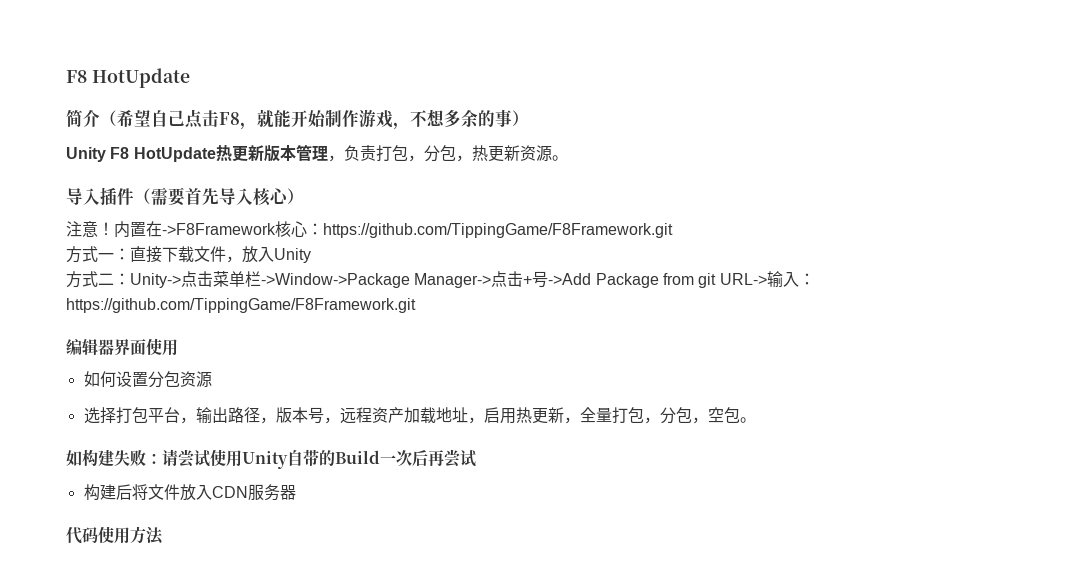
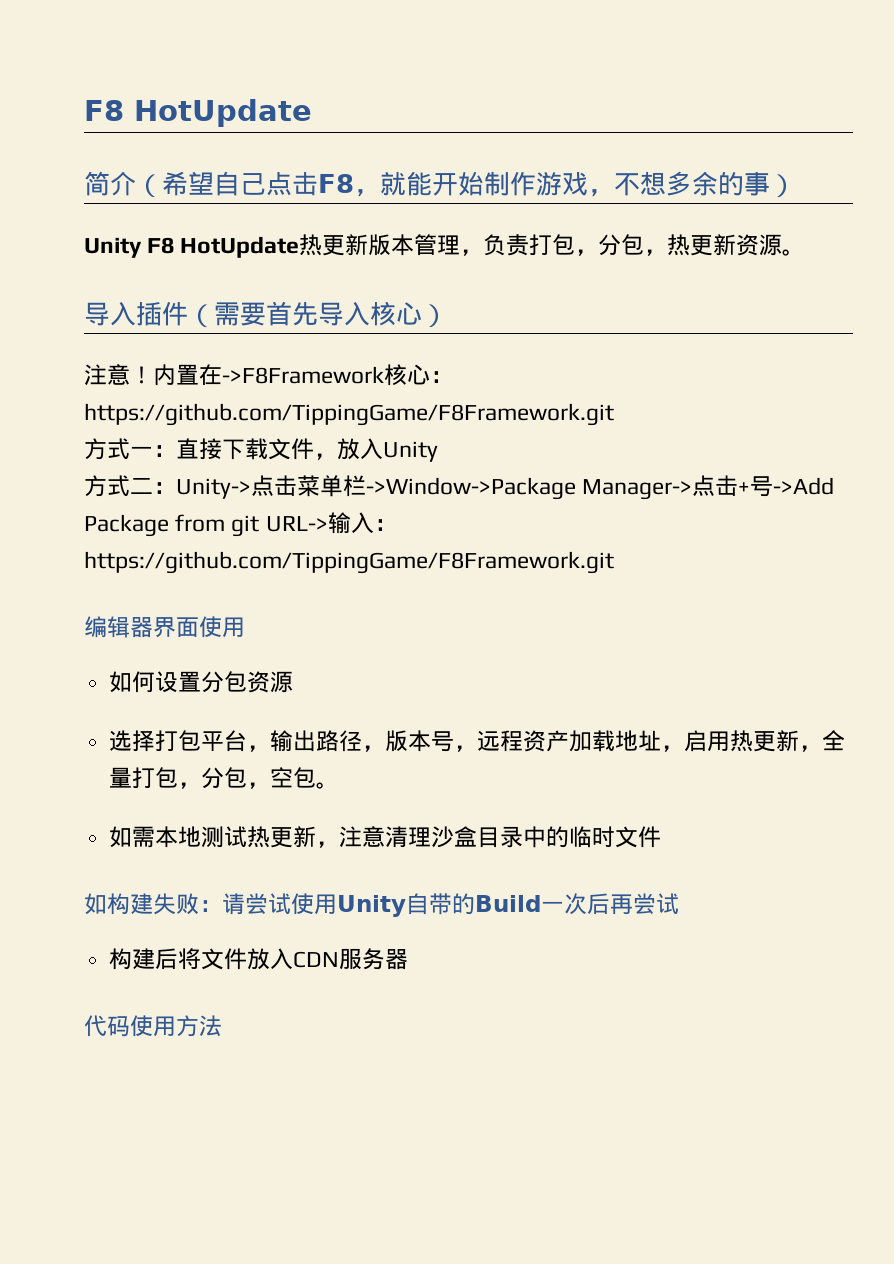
+ 如需本地测试热更新，注意清理沙盒目录中的临时文件

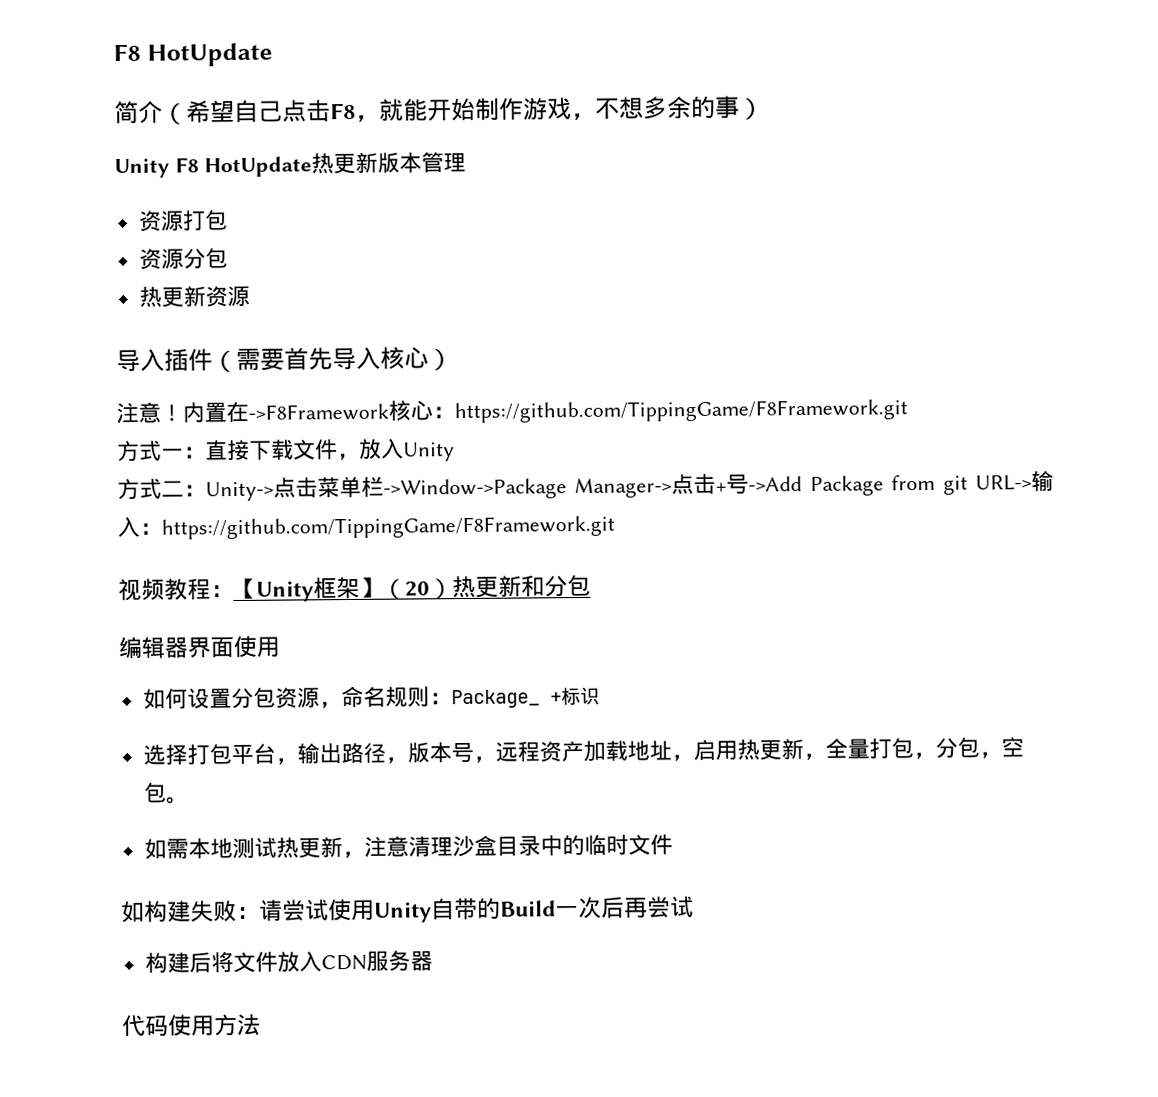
- Unity F8 HotUpdate热更新版本管理，负责打包，分包，热更新资源。
+ Unity F8 HotUpdate热更新版本管理
+ 资源打包
+ 资源分包
+ 热更新资源
+ 视频教程：【Unity框架】（20）热更新和分包
- 如何设置分包资源
+ 如何设置分包资源，命名规则：Package_ +标识

